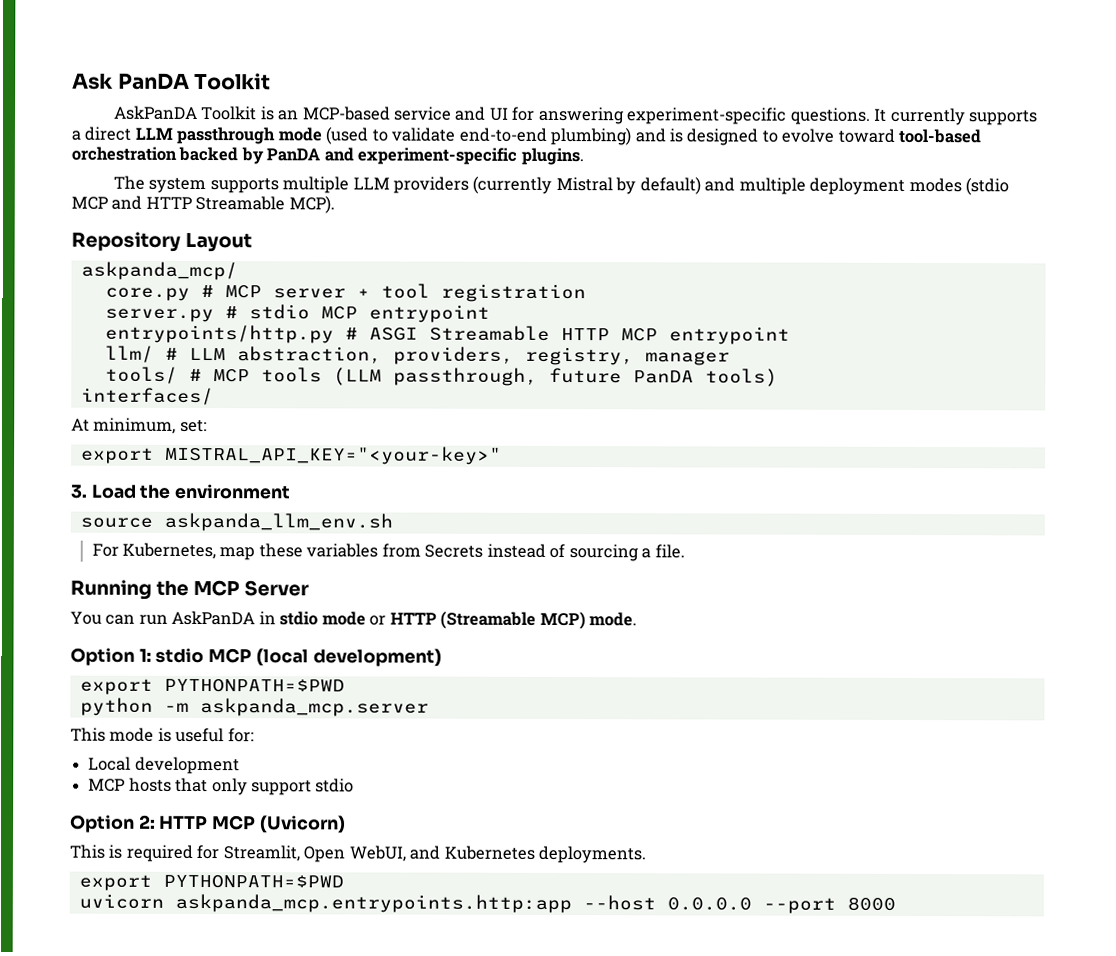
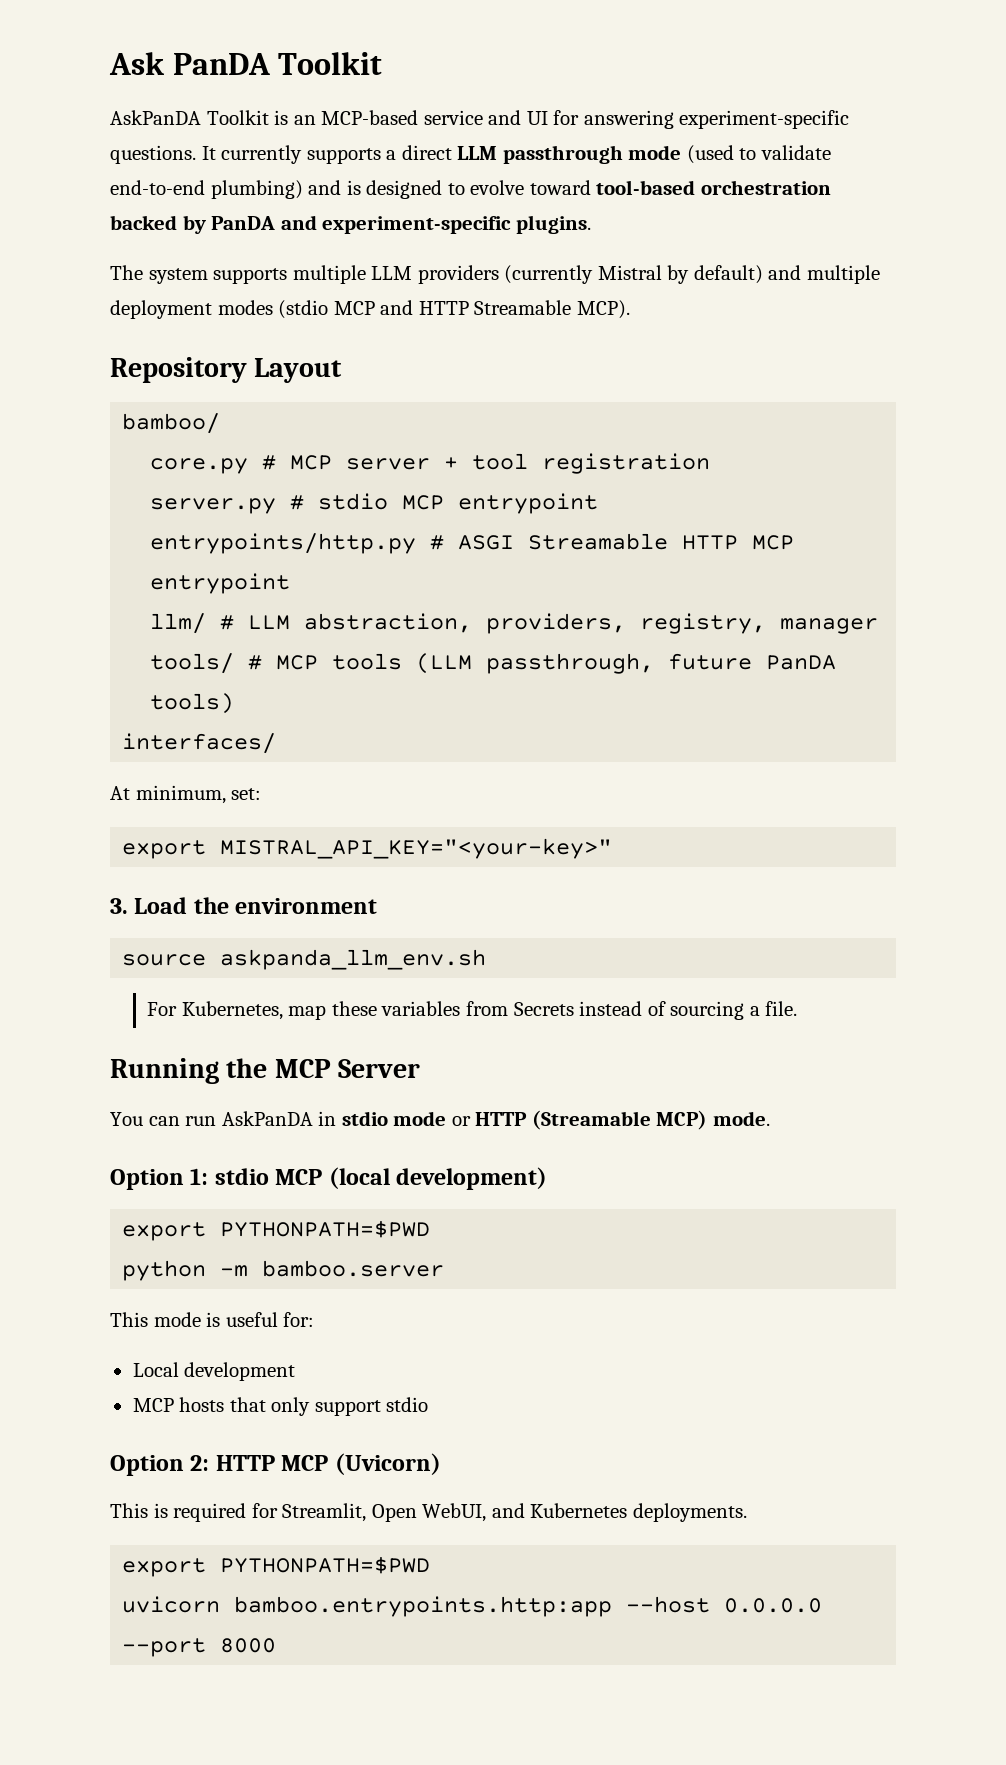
- askpanda_mcp/
+ bamboo/
- python -m askpanda_mcp.server
+ python -m bamboo.server
- uvicorn askpanda_mcp.entrypoints.http:app --host 0.0.0.0 --port 8000
+ uvicorn bamboo.entrypoints.http:app --host 0.0.0.0 --port 8000

